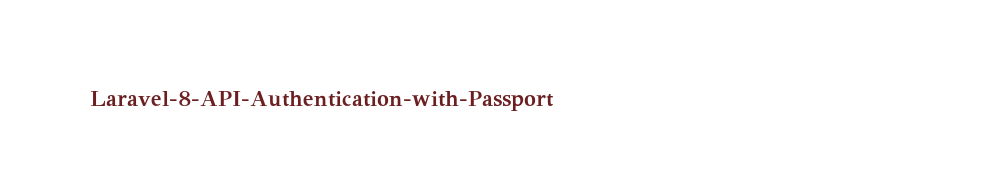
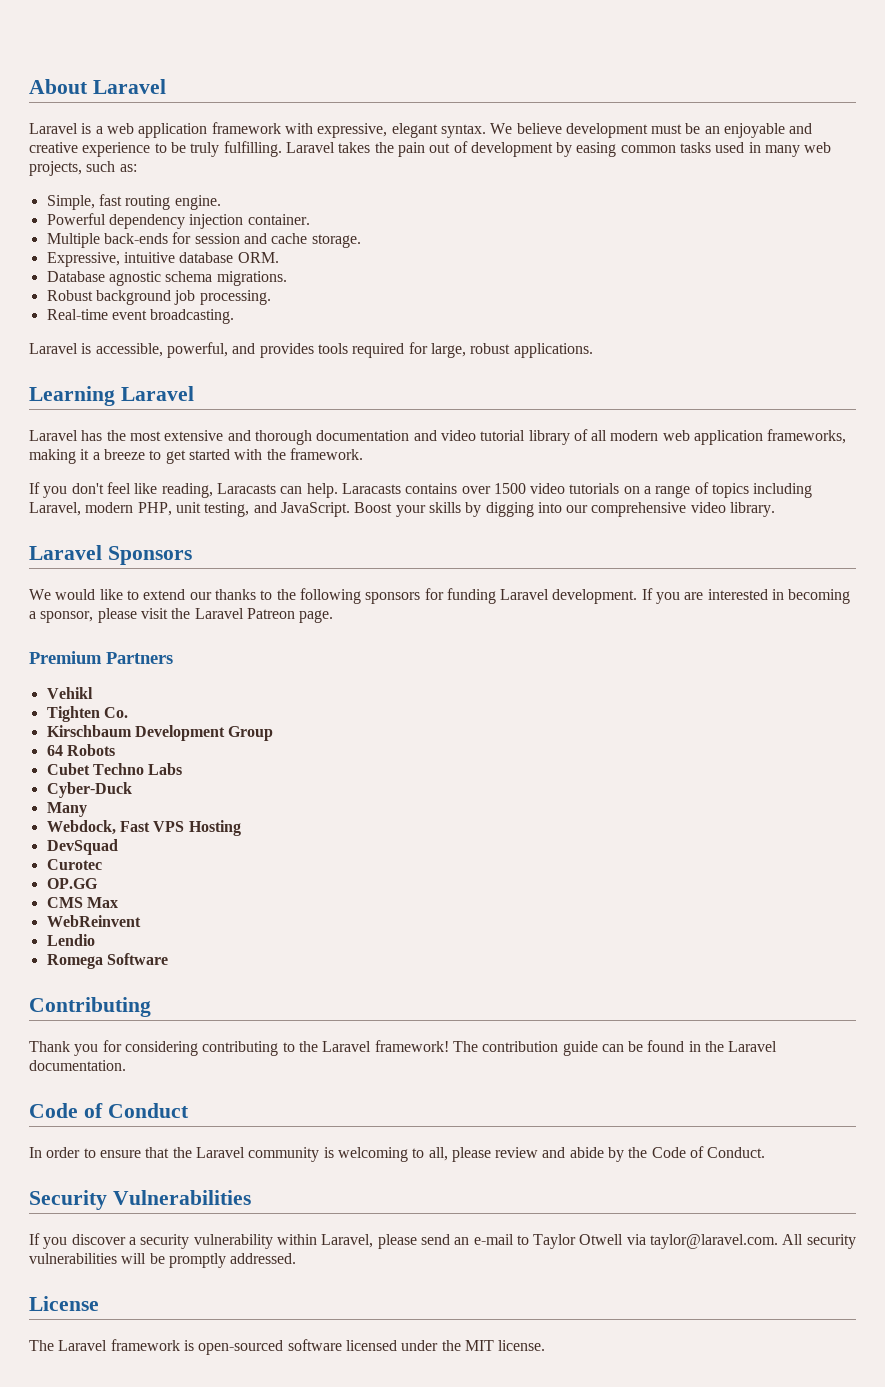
- Laravel-8-API-Authentication-with-Passport
+ About Laravel
+ Laravel is a web application framework with expressive, elegant syntax. We believe development must be an enjoyable and creative experience to be truly fulfilling. Laravel takes the pain out of development by easing common tasks used in many web projects, such as:
+ Simple, fast routing engine.
+ Powerful dependency injection container.
+ Multiple back-ends for session and cache storage.
+ Expressive, intuitive database ORM.
+ Database agnostic schema migrations.
+ Robust background job processing.
+ Real-time event broadcasting.
+ Laravel is accessible, powerful, and provides tools required for large, robust applications.
+ Learning Laravel
+ Laravel has the most extensive and thorough documentation and video tutorial library of all modern web application frameworks, making it a breeze to get started with the framework.
+ If you don't feel like reading, Laracasts can help. Laracasts contains over 1500 video tutorials on a range of topics including Laravel, modern PHP, unit testing, and JavaScript. Boost your skills by digging into our comprehensive video library.
+ Laravel Sponsors
+ We would like to extend our thanks to the following sponsors for funding Laravel development. If you are interested in becoming a sponsor, please visit the Laravel Patreon page.
+ Premium Partners
+ Vehikl
+ Tighten Co.
+ Kirschbaum Development Group
+ 64 Robots
+ Cubet Techno Labs
+ Cyber-Duck
+ Many
+ Webdock, Fast VPS Hosting
+ DevSquad
+ Curotec
+ OP.GG
+ CMS Max
+ WebReinvent
+ Lendio
+ Romega Software
+ Contributing
+ Thank you for considering contributing to the Laravel framework! The contribution guide can be found in the Laravel documentation.
+ Code of Conduct
+ In order to ensure that the Laravel community is welcoming to all, please review and abide by the Code of Conduct.
+ Security Vulnerabilities
+ If you discover a security vulnerability within Laravel, please send an e-mail to Taylor Otwell via taylor@laravel.com. All security vulnerabilities will be promptly addressed.
+ License
+ The Laravel framework is open-sourced software licensed under the MIT license.

